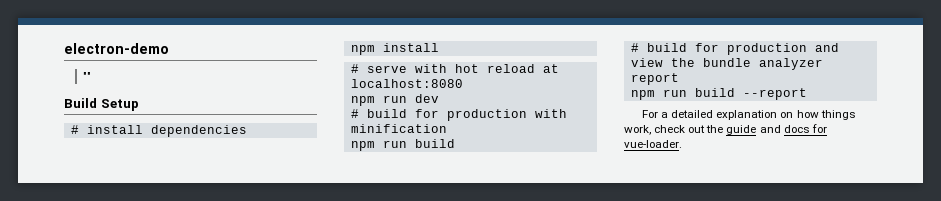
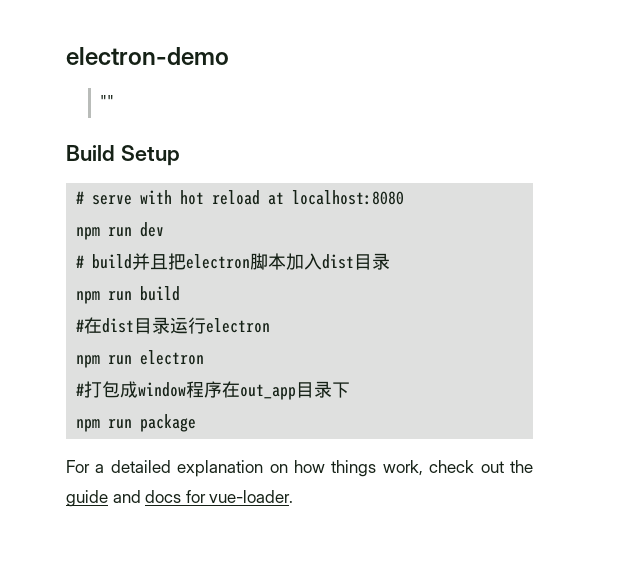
- # install dependencies
- npm install
- # build for production with minification
+ # build并且把electron脚本加入dist目录
  npm run build
- # build for production and view the bundle analyzer report
- npm run build --report
+ #在dist目录运行electron
+ npm run electron
+ #打包成window程序在out_app目录下
+ npm run package

